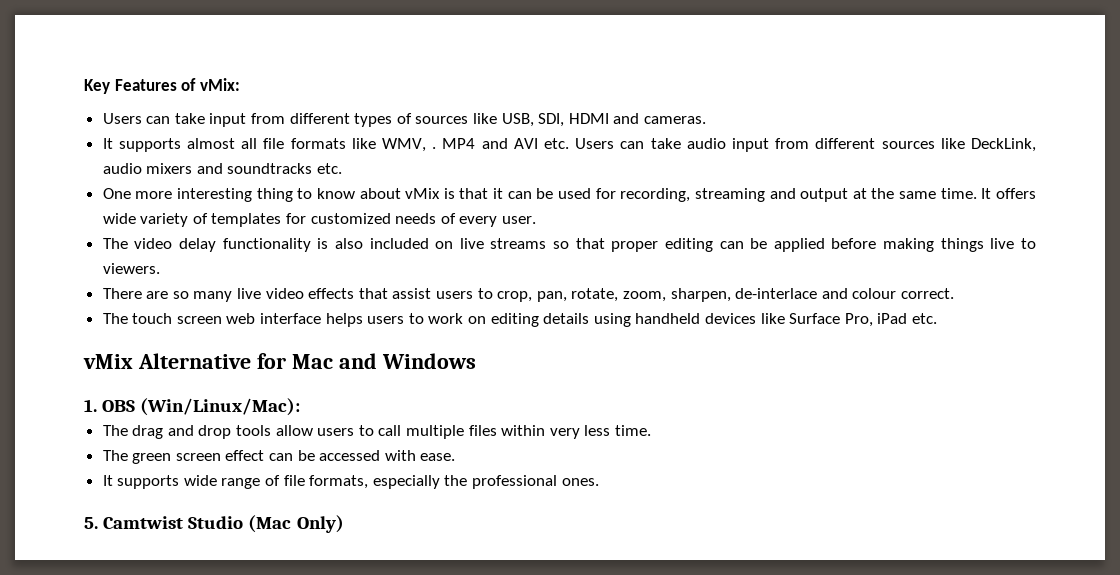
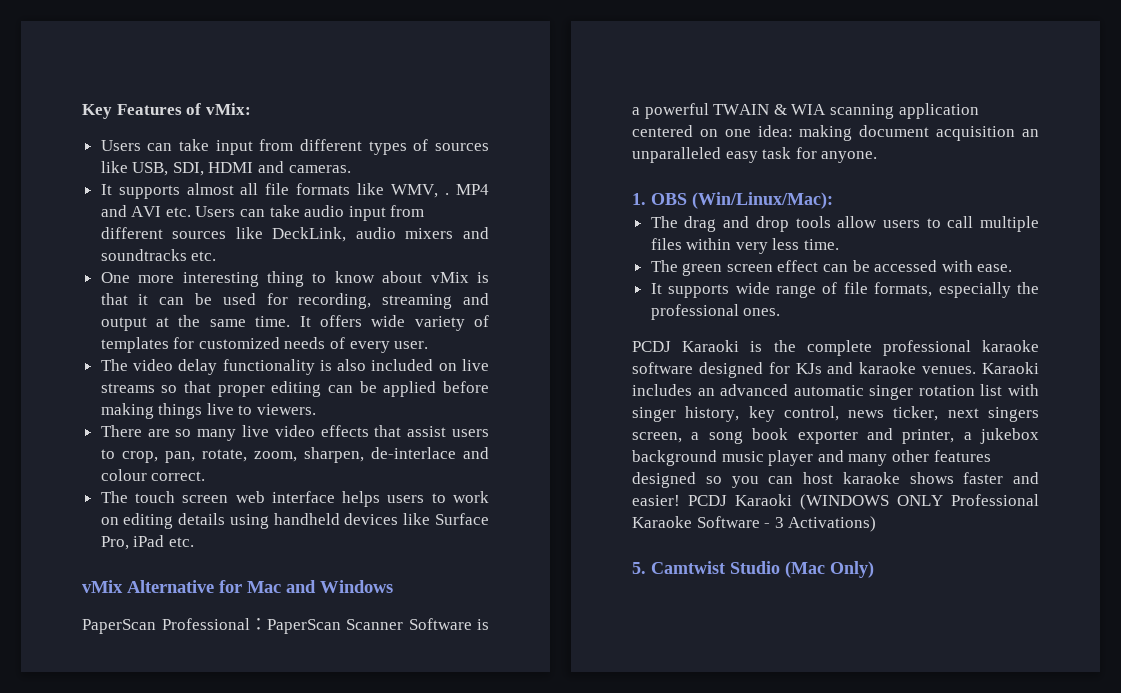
+ PaperScan Professional：PaperScan Scanner Software is a powerful TWAIN & WIA scanning application centered on one idea: making document acquisition an unparalleled easy task for anyone.
+ PCDJ Karaoki is the complete professional karaoke software designed for KJs and karaoke venues. Karaoki includes an advanced automatic singer rotation list with singer history, key control, news ticker, next singers screen, a song book exporter and printer, a jukebox background music player and many other features designed so you can host karaoke shows faster and easier! PCDJ Karaoki (WINDOWS ONLY Professional Karaoke Software - 3 Activations)

